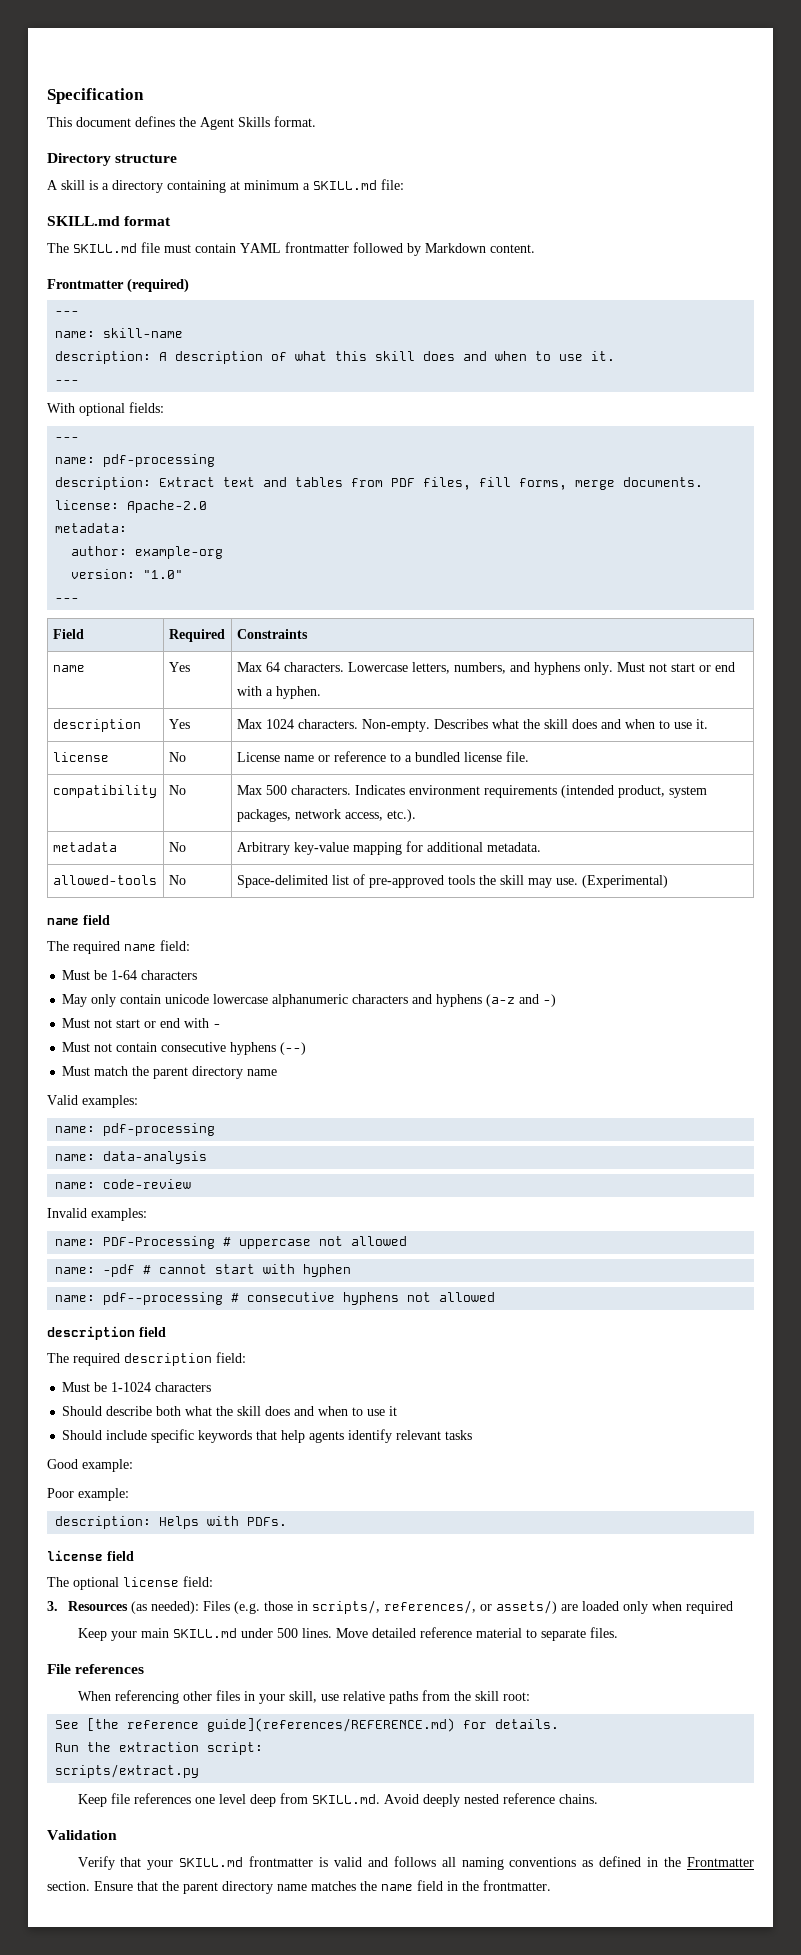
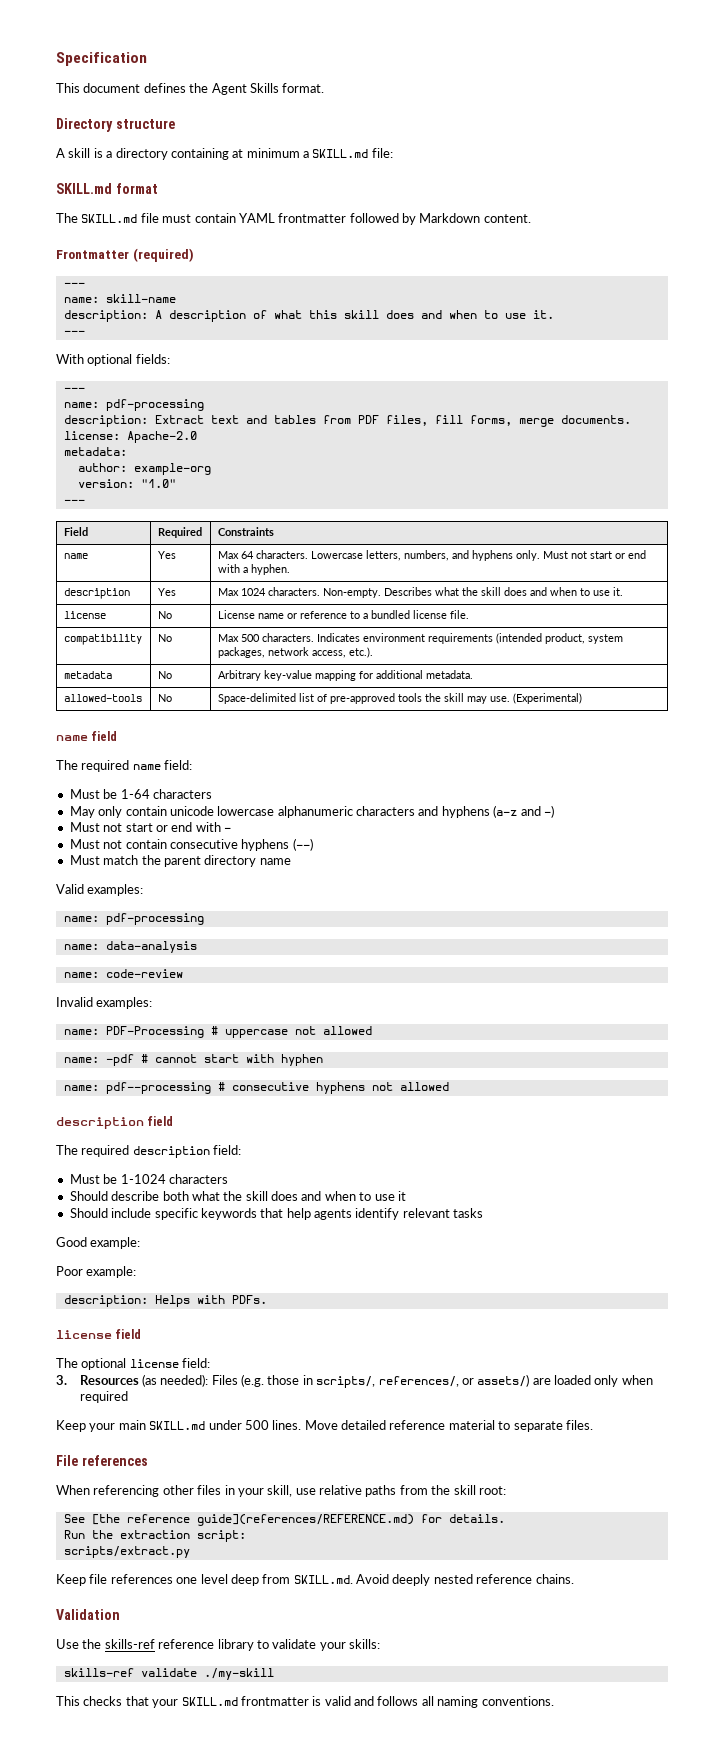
- Verify that your SKILL.md frontmatter is valid and follows all naming conventions as defined in the Frontmatter section. Ensure that the parent directory name matches the name field in the frontmatter.
+ Use the skills-ref reference library to validate your skills:
+ skills-ref validate ./my-skill
+ This checks that your SKILL.md frontmatter is valid and follows all naming conventions.

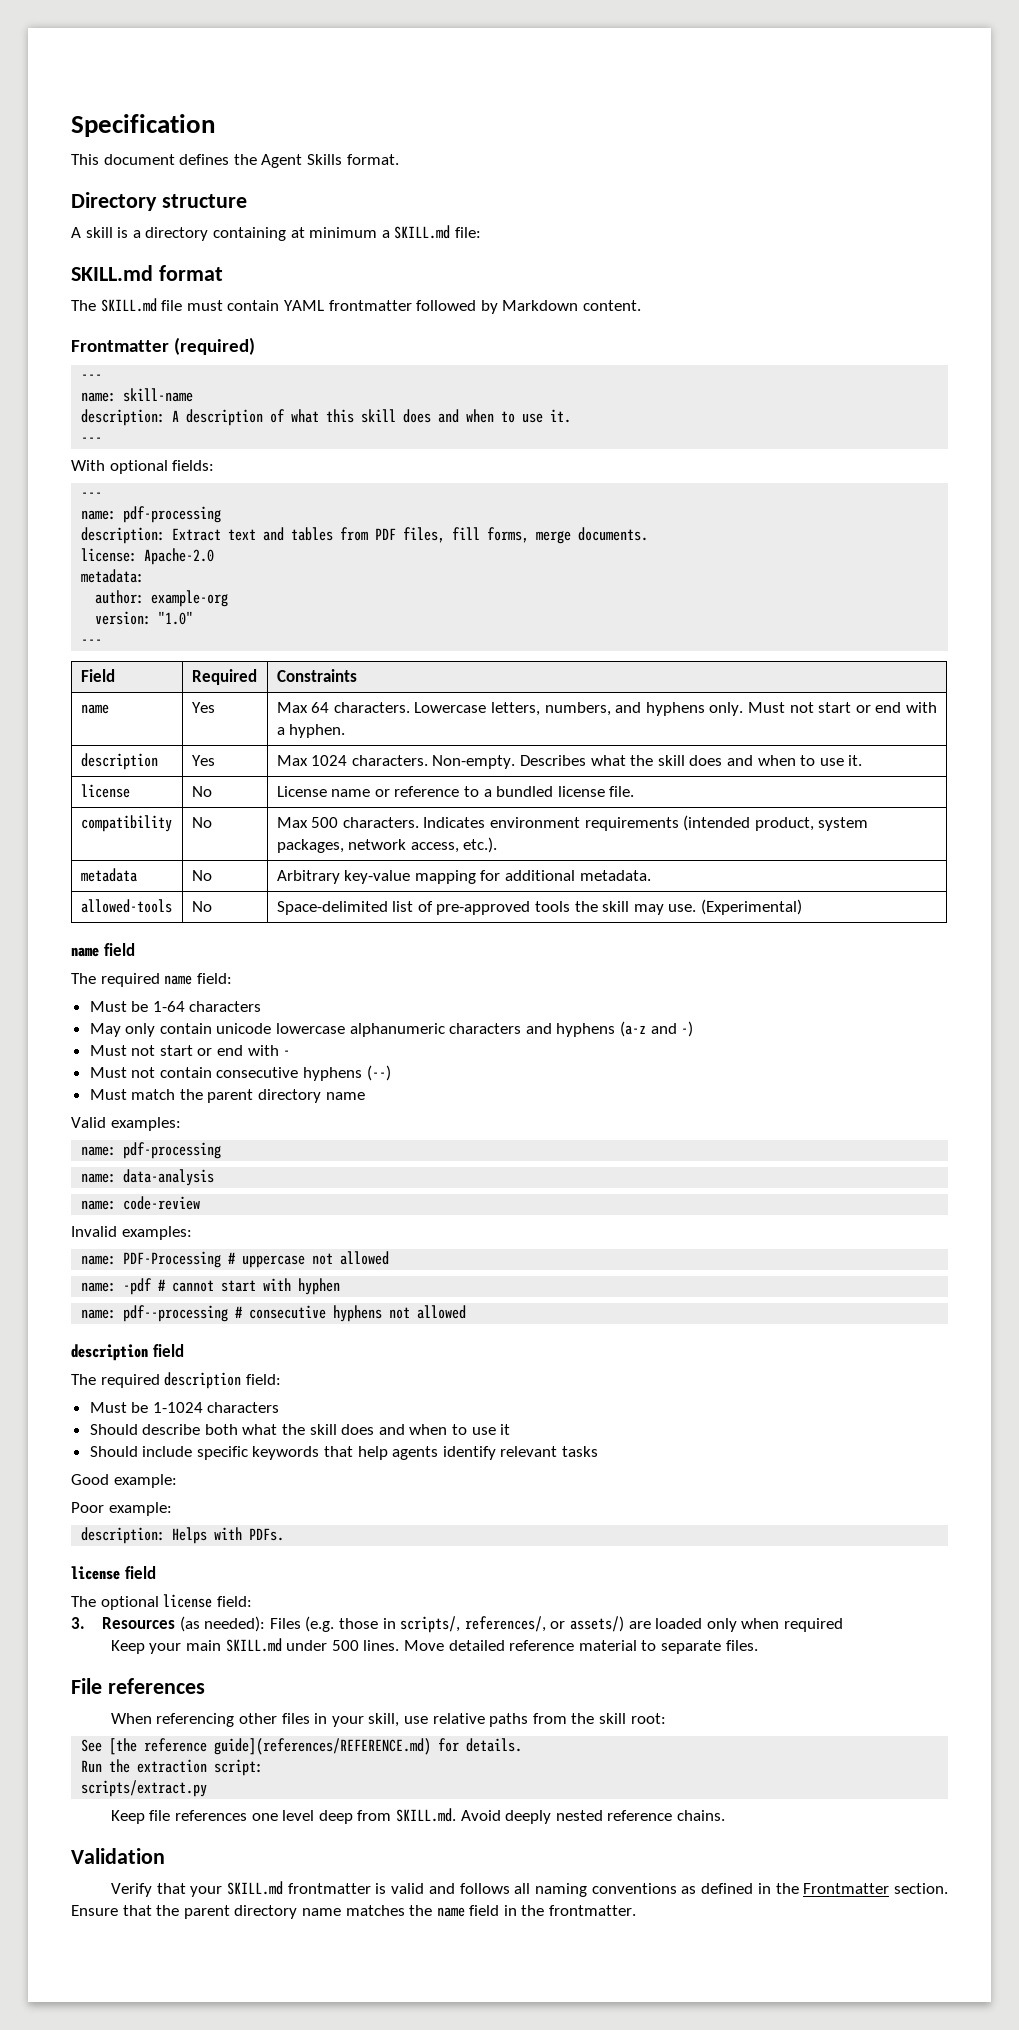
- Use the skills-ref reference library to validate your skills:
- skills-ref validate ./my-skill
- This checks that your SKILL.md frontmatter is valid and follows all naming conventions.
+ Verify that your SKILL.md frontmatter is valid and follows all naming conventions as defined in the Frontmatter section. Ensure that the parent directory name matches the name field in the frontmatter.

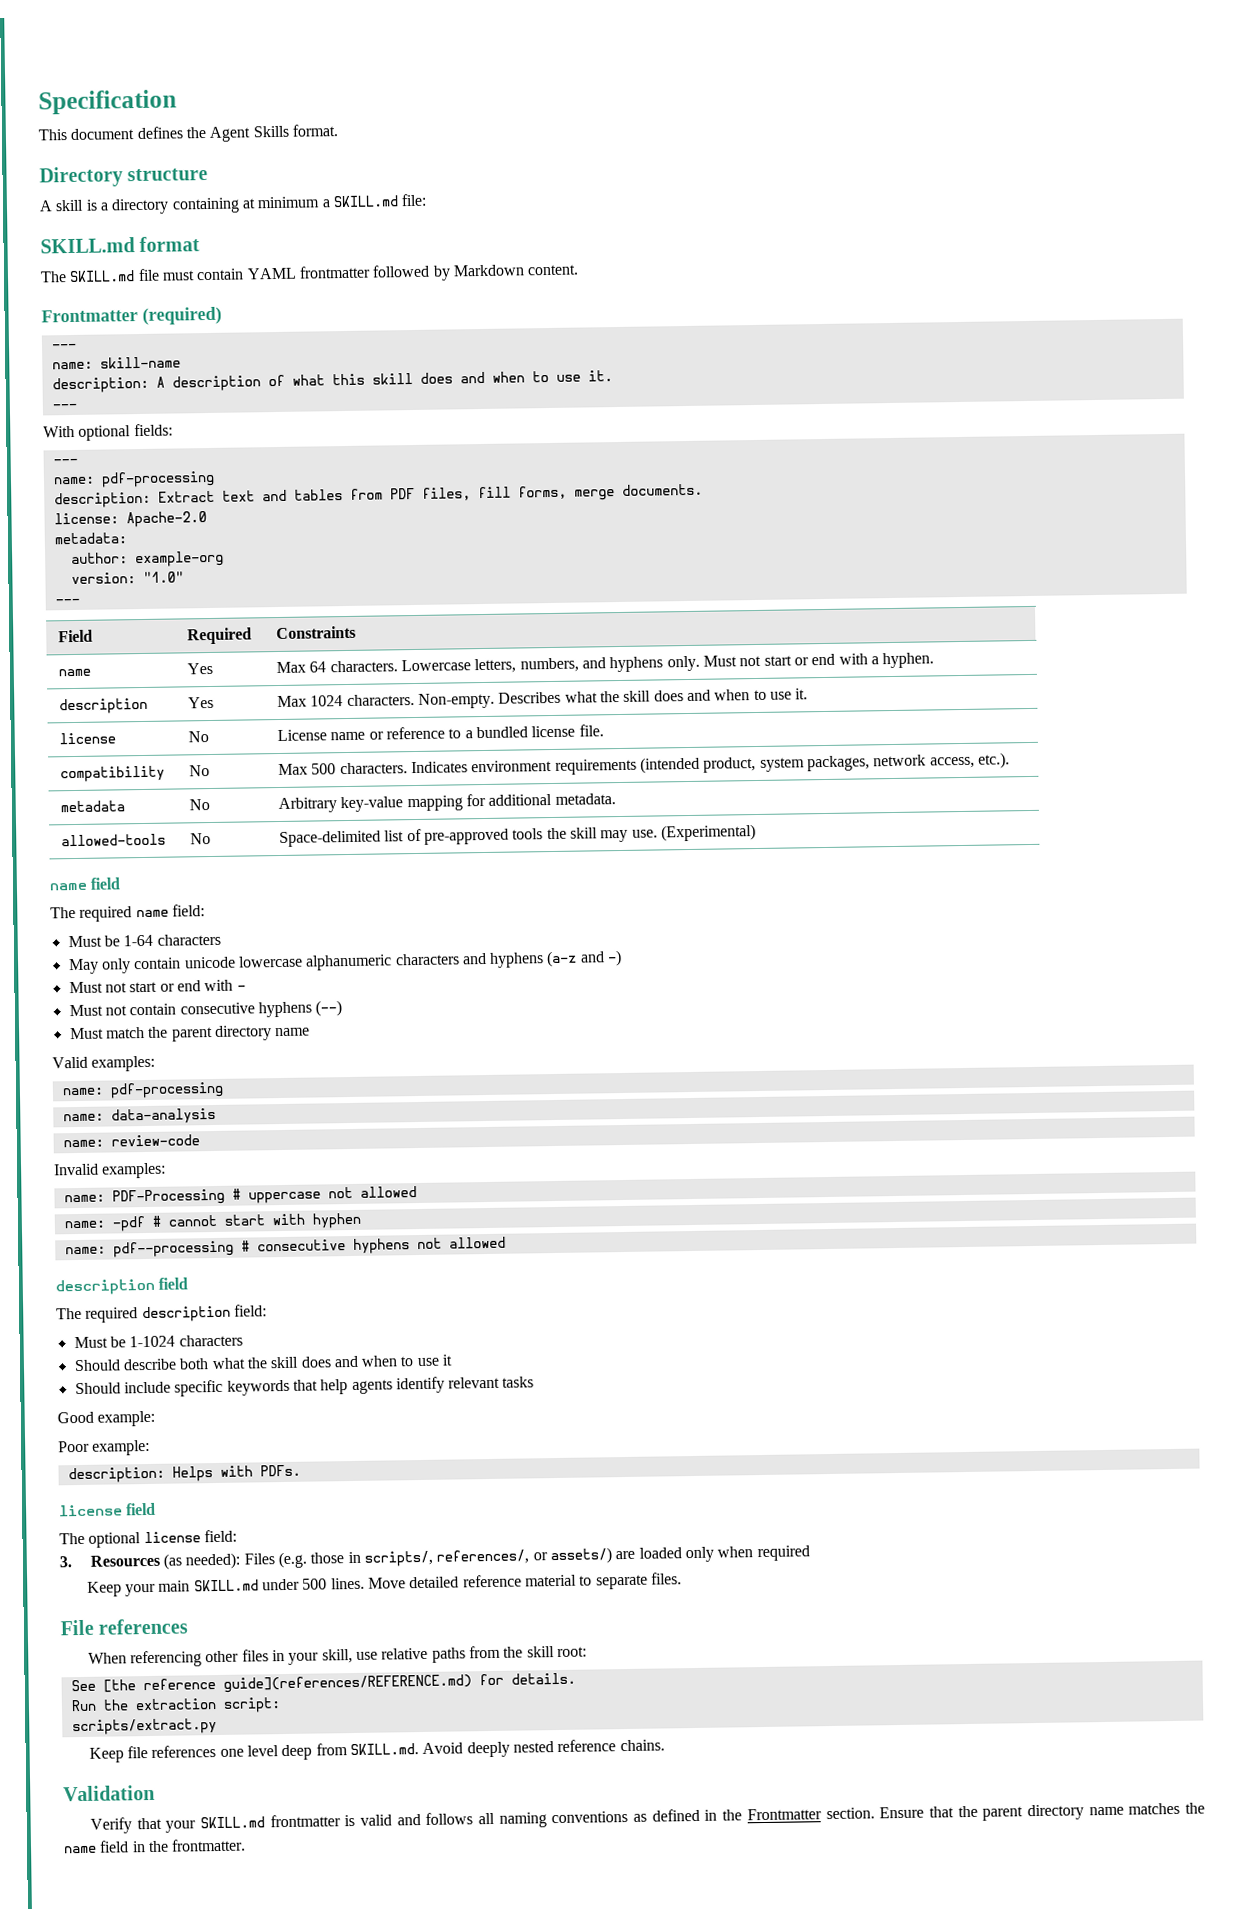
- name: code-review
+ name: review-code

